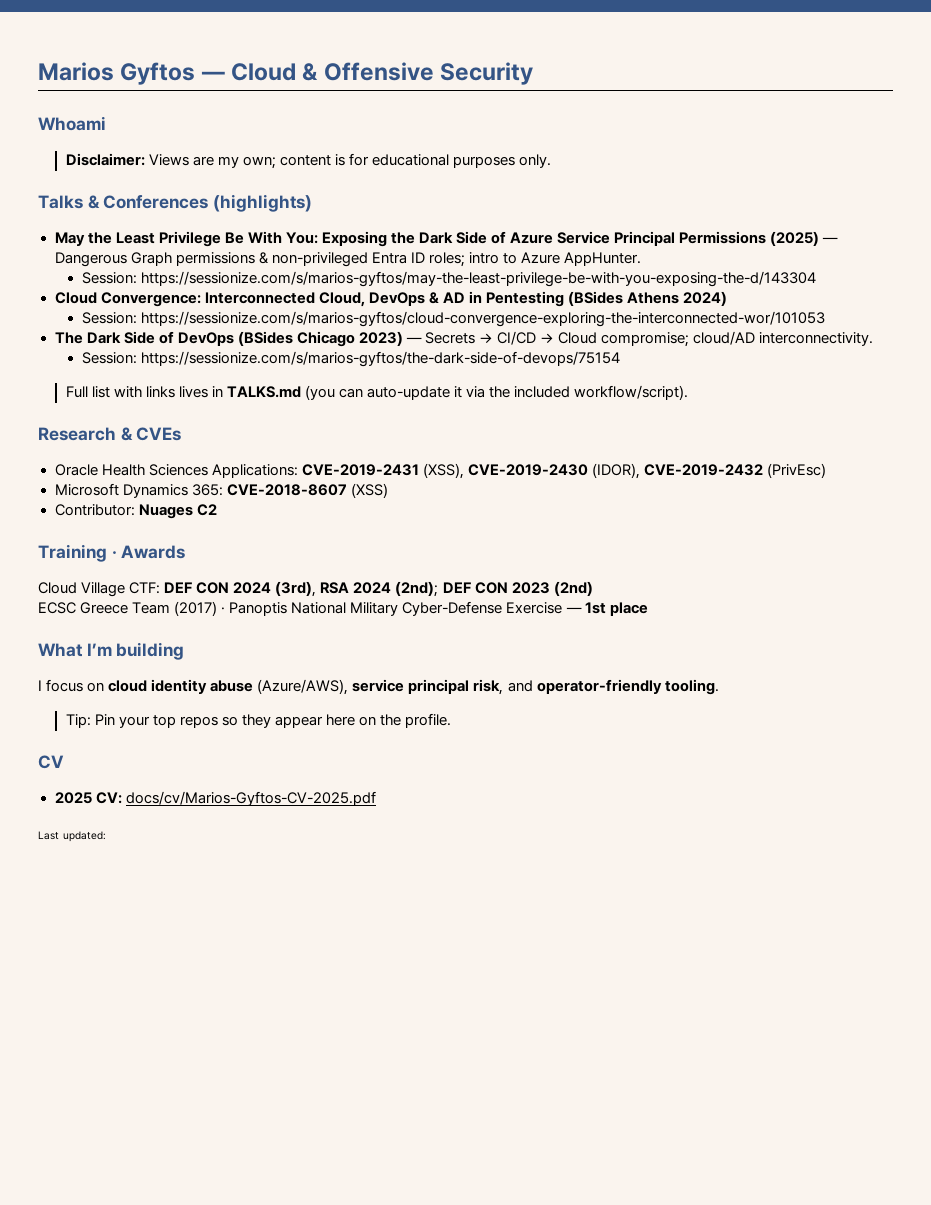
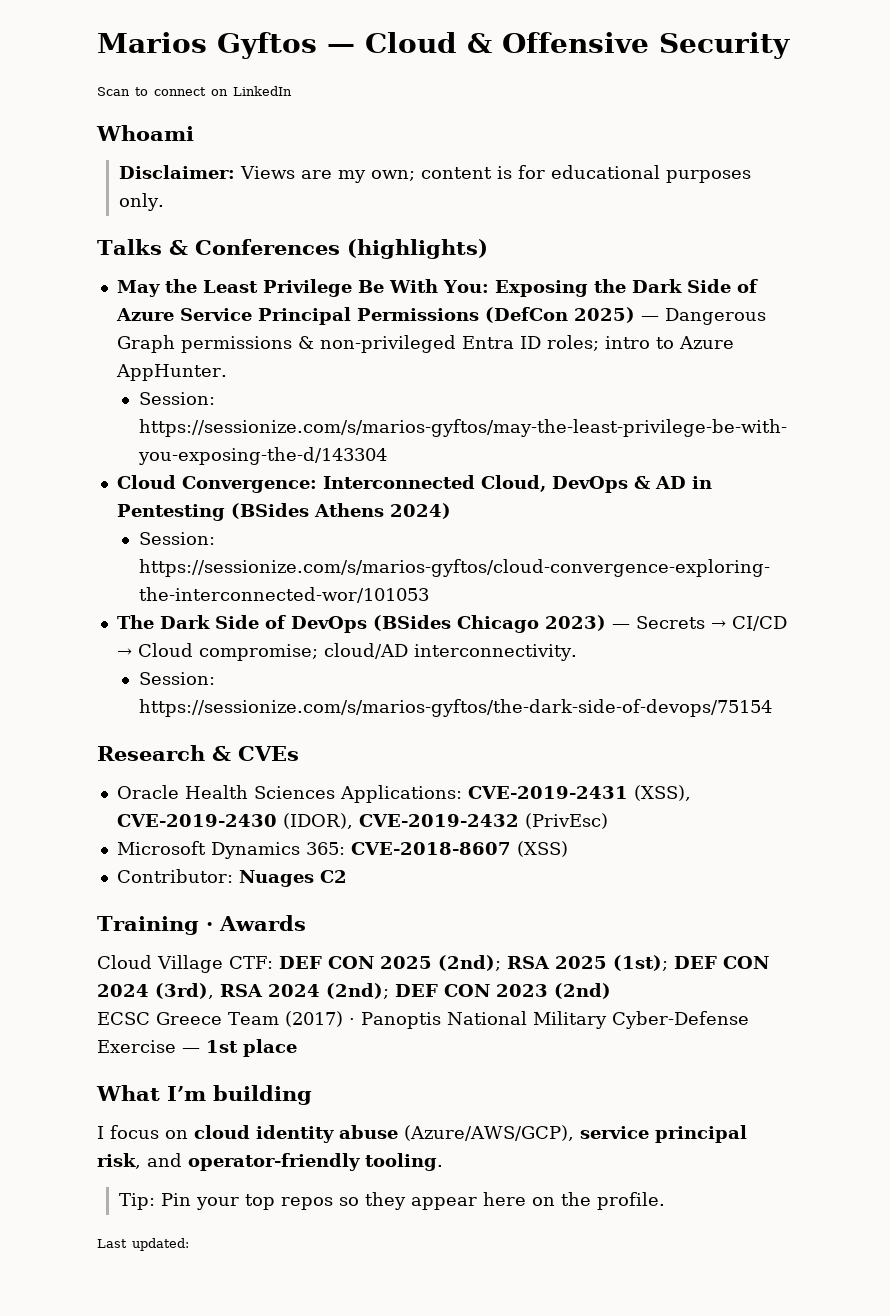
+ Scan to connect on LinkedIn
- May the Least Privilege Be With You: Exposing the Dark Side of Azure Service Principal Permissions (2025) — Dangerous Graph permissions & non‑privileged Entra ID roles; intro to Azure AppHunter.
+ May the Least Privilege Be With You: Exposing the Dark Side of Azure Service Principal Permissions (DefCon 2025) — Dangerous Graph permissions & non‑privileged Entra ID roles; intro to Azure AppHunter.
- Full list with links lives in TALKS.md (you can auto‑update it via the included workflow/script).
- Cloud Village CTF: DEF CON 2024 (3rd), RSA 2024 (2nd); DEF CON 2023 (2nd)
+ Cloud Village CTF: DEF CON 2025 (2nd); RSA 2025 (1st); DEF CON 2024 (3rd), RSA 2024 (2nd); DEF CON 2023 (2nd)
- I focus on cloud identity abuse (Azure/AWS), service principal risk, and operator‑friendly tooling.
+ I focus on cloud identity abuse (Azure/AWS/GCP), service principal risk, and operator‑friendly tooling.
- CV
- 2025 CV: docs/cv/Marios-Gyftos-CV-2025.pdf

